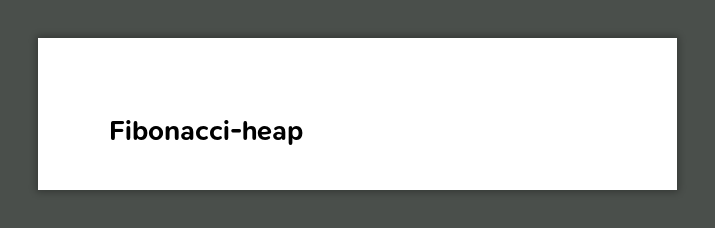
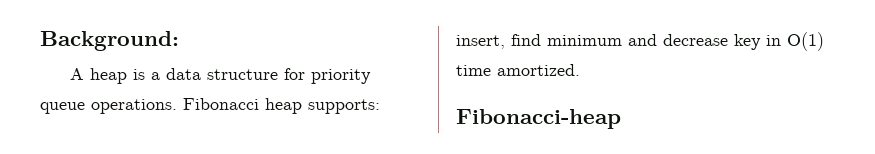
+ Background:
+ A heap is a data structure for priority queue operations. Fibonacci heap supports: insert, find minimum and decrease key in O(1) time amortized.

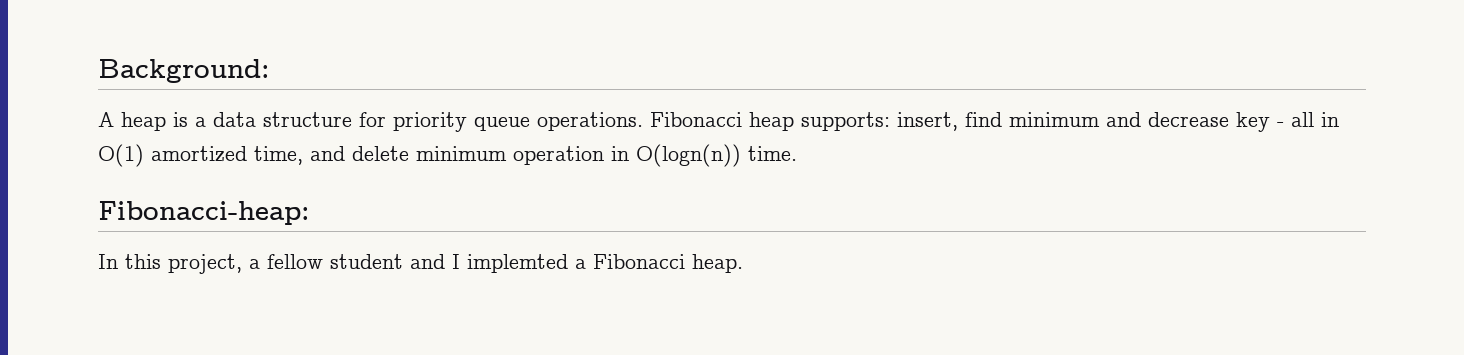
- Fibonacci heap supports: insert, find minimum and decrease key in O(1) time amortized.
- Fibonacci-heap
+ Fibonacci heap supports: insert, find minimum and decrease key - all in O(1) amortized time, and delete minimum operation in O(logn(n)) time.
+ Fibonacci-heap:
+ In this project, a fellow student and I implemted a Fibonacci heap.

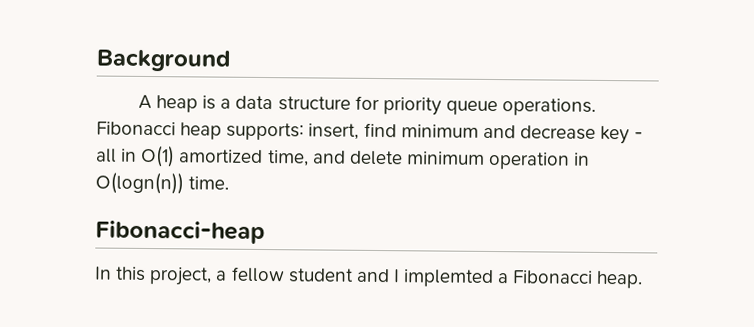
- Background:
+ Background
- Fibonacci-heap:
+ Fibonacci-heap

